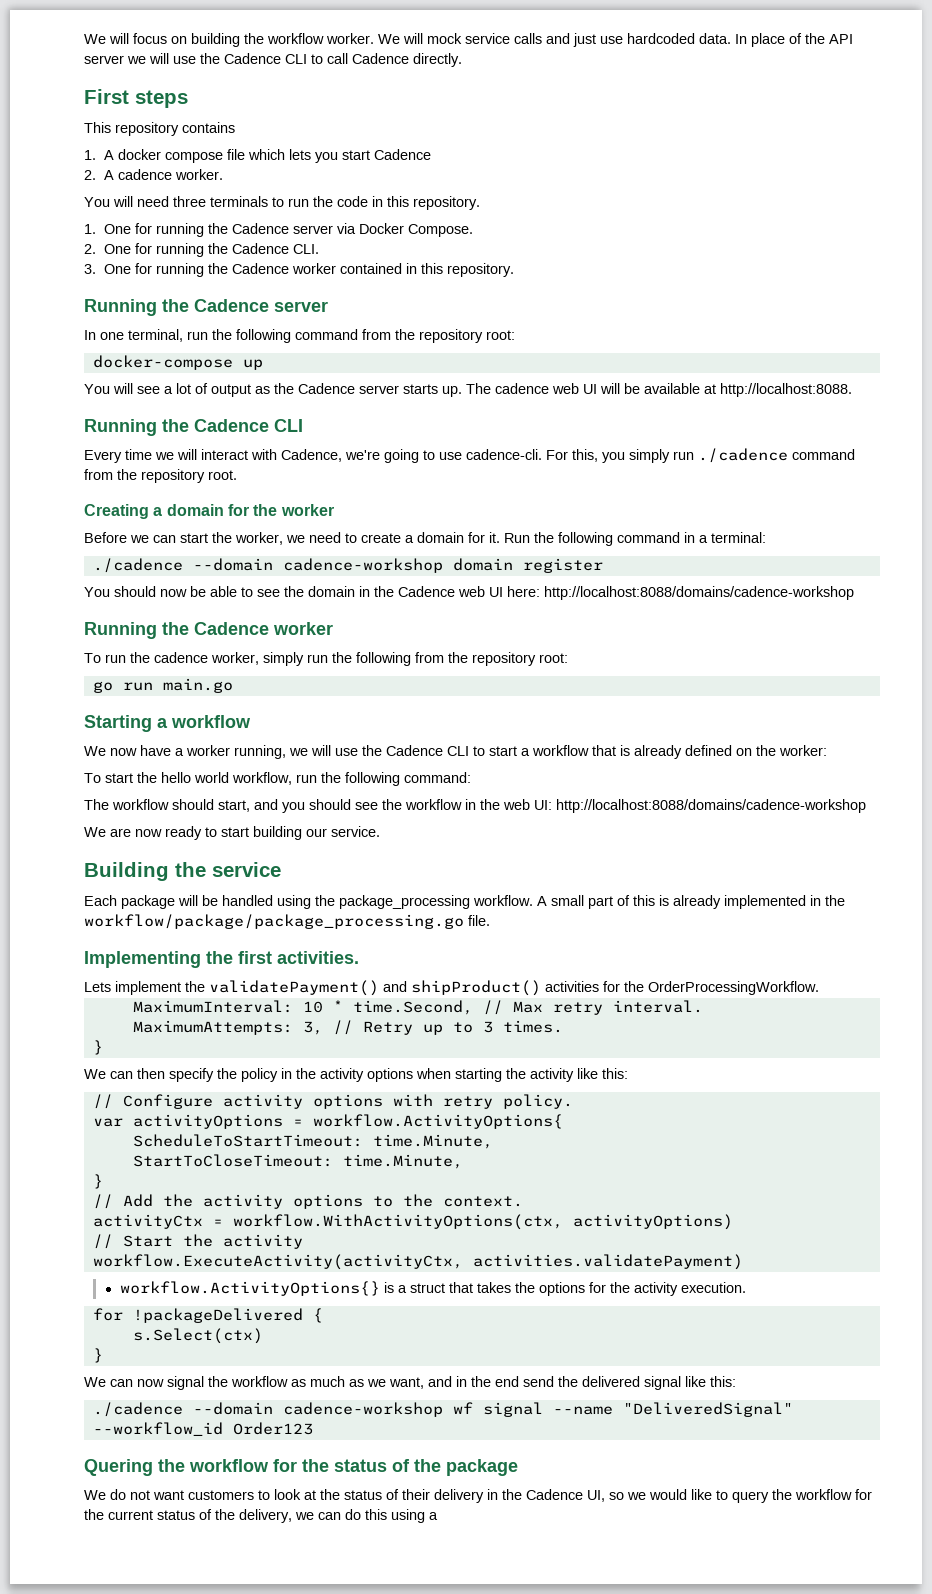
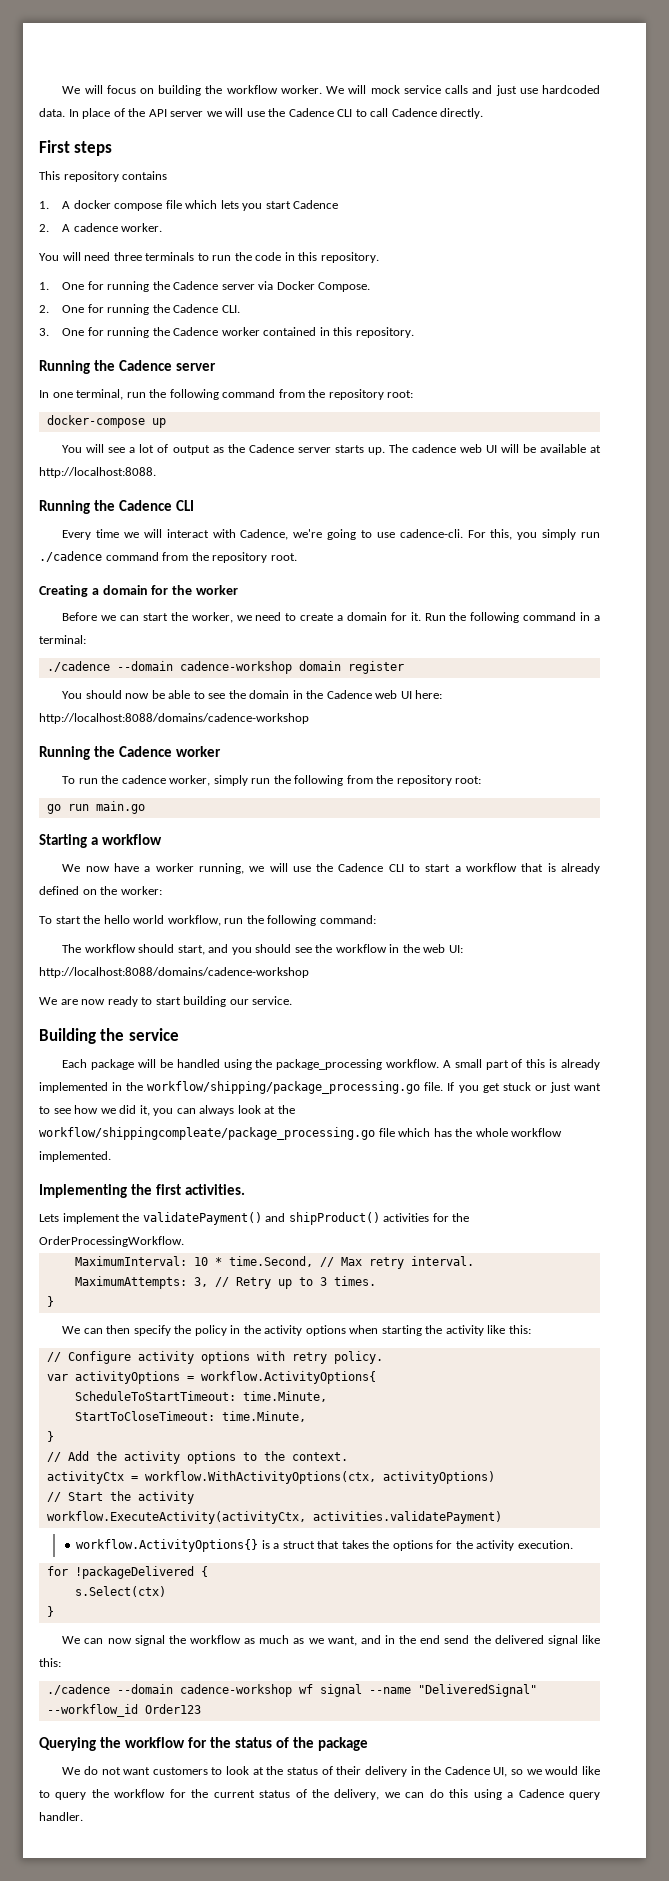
- A small part of this is already implemented in the workflow/package/package_processing.go file.
+ A small part of this is already implemented in the workflow/shipping/package_processing.go file. If you get stuck or just want to see how we did it, you can always look at the workflow/shippingcompleate/package_processing.go file which has the whole workflow implemented.
- Quering the workflow for the status of the package
+ Querying the workflow for the status of the package
- We do not want customers to look at the status of their delivery in the Cadence UI, so we would like to query the workflow for the current status of the delivery, we can do this using a
+ We do not want customers to look at the status of their delivery in the Cadence UI, so we would like to query the workflow for the current status of the delivery, we can do this using a Cadence query handler.

